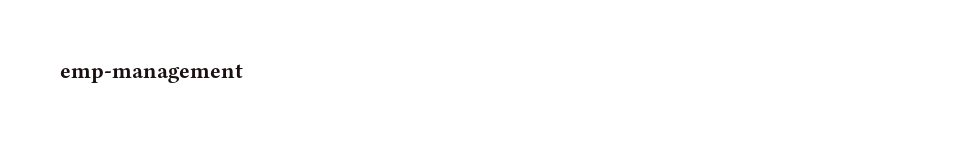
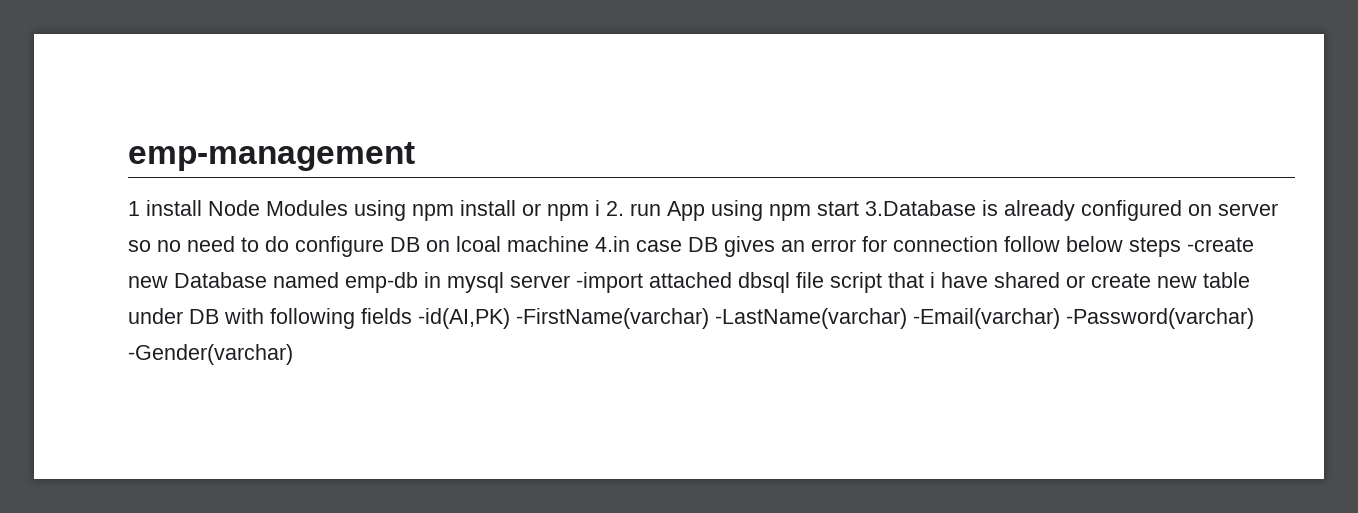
+ 1 install Node Modules using npm install or npm i 2. run App using npm start 3.Database is already configured on server so no need to do configure DB on lcoal machine 4.in case DB gives an error for connection follow below steps -create new Database named emp-db in mysql server -import attached dbsql file script that i have shared or create new table under DB with following fields -id(AI,PK) -FirstName(varchar) -LastName(varchar) -Email(varchar) -Password(varchar) -Gender(varchar)

